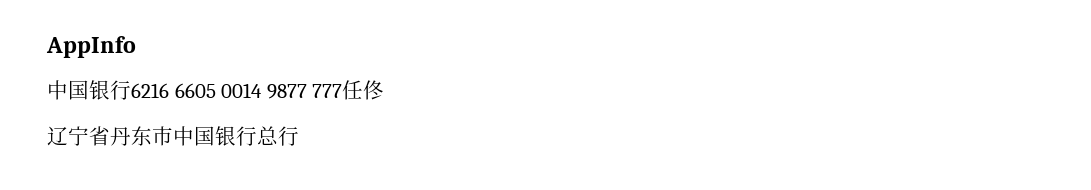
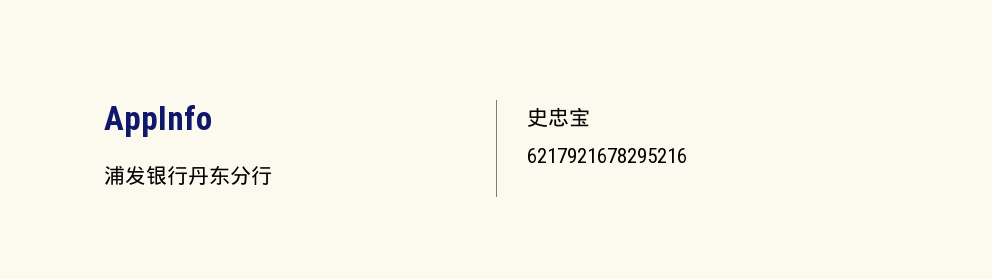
- 中国银行6216 6605 0014 9877 777任佟
- 辽宁省丹东市中国银行总行
+ 浦发银行丹东分行
+ 史忠宝
+ 6217921678295216

